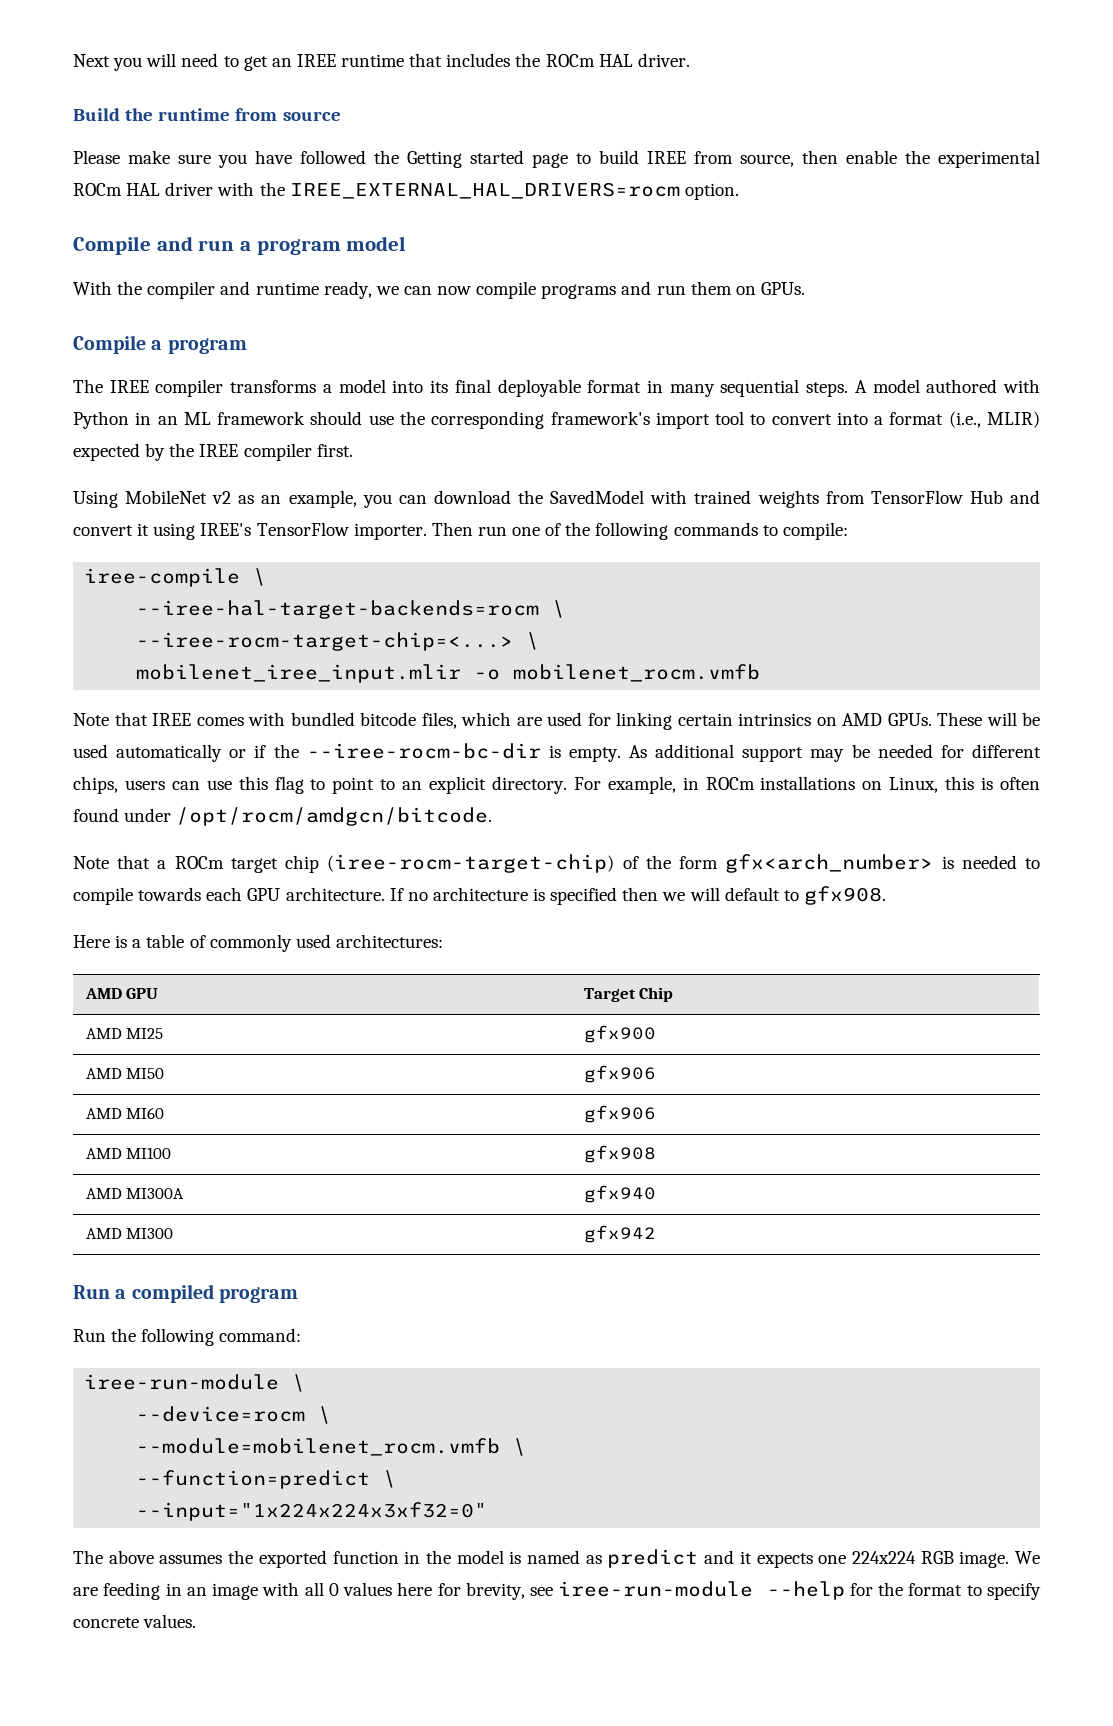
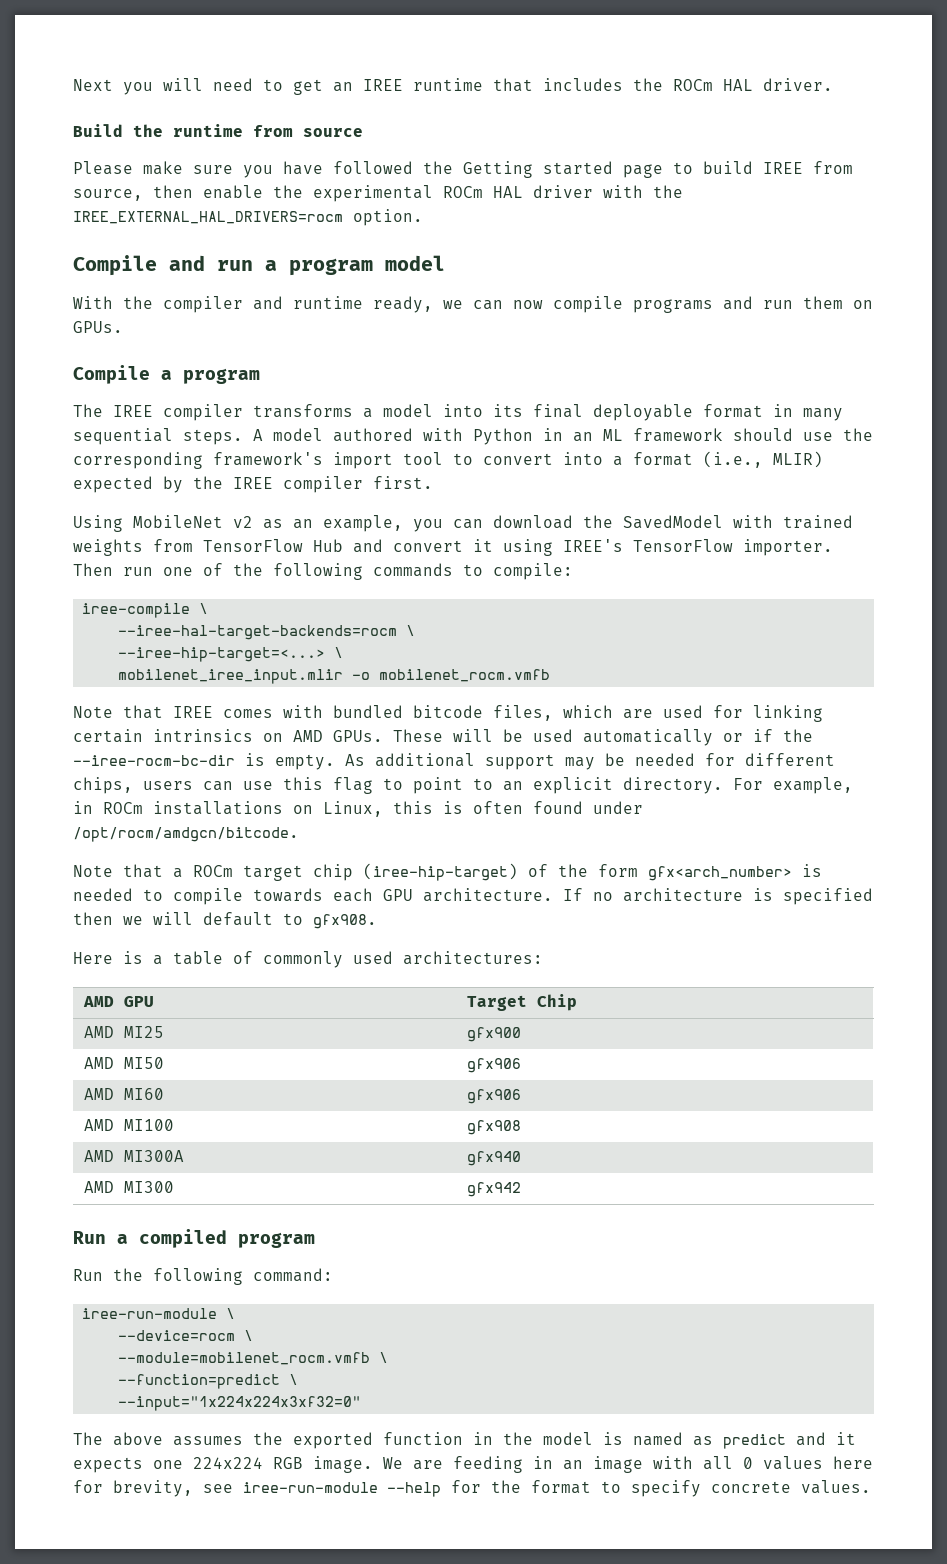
- --iree-rocm-target-chip=<...> \
+ --iree-hip-target=<...> \
- Note that a ROCm target chip (iree-rocm-target-chip) of the form gfx<arch_number> is needed to compile towards each GPU architecture.
+ Note that a ROCm target chip (iree-hip-target) of the form gfx<arch_number> is needed to compile towards each GPU architecture.

